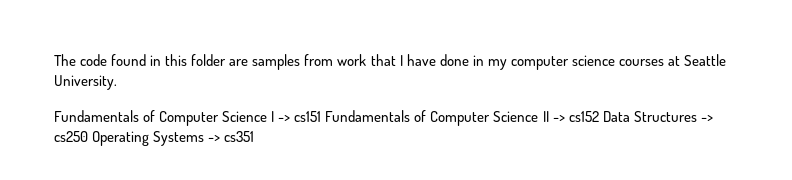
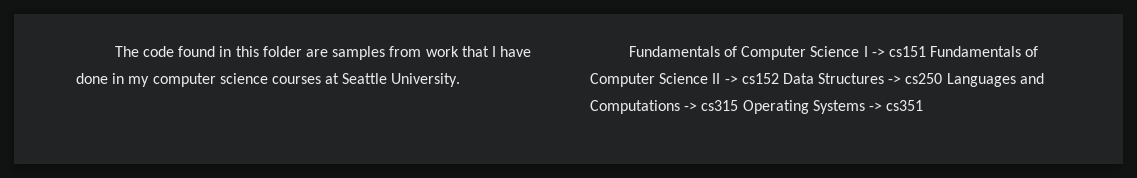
- Fundamentals of Computer Science I -> cs151 Fundamentals of Computer Science II -> cs152 Data Structures -> cs250 Operating Systems -> cs351
+ Fundamentals of Computer Science I -> cs151 Fundamentals of Computer Science II -> cs152 Data Structures -> cs250 Languages and Computations -> cs315 Operating Systems -> cs351

